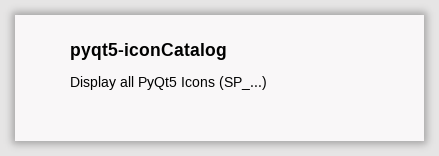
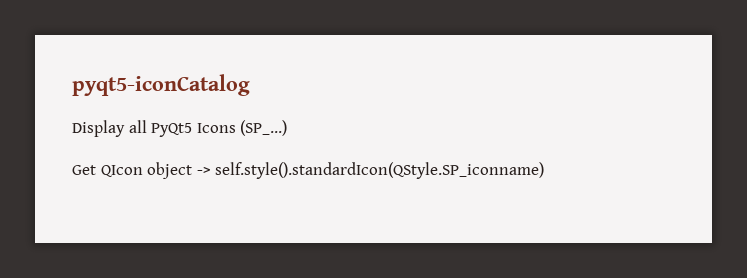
+ Get QIcon object -> self.style().standardIcon(QStyle.SP_iconname)

